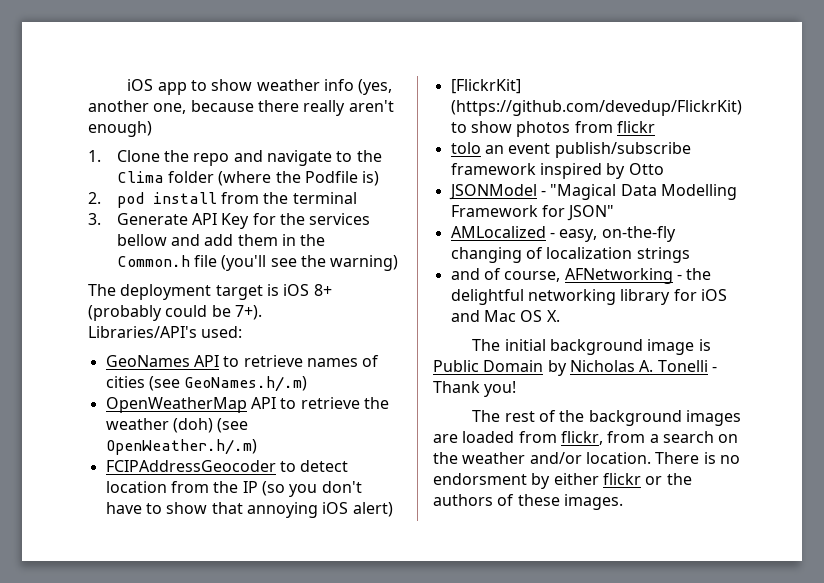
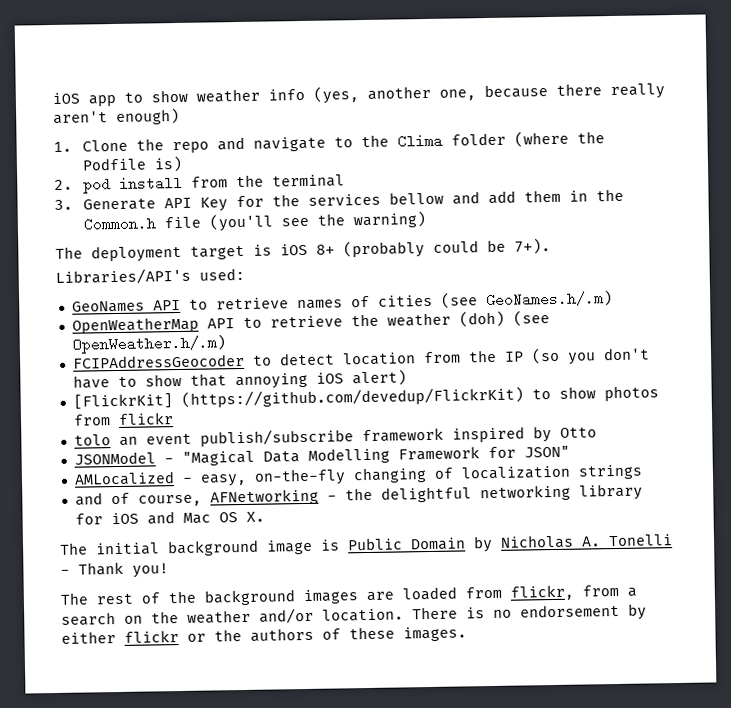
- There is no endorsment by either flickr or the authors of these images.
+ There is no endorsement by either flickr or the authors of these images.

